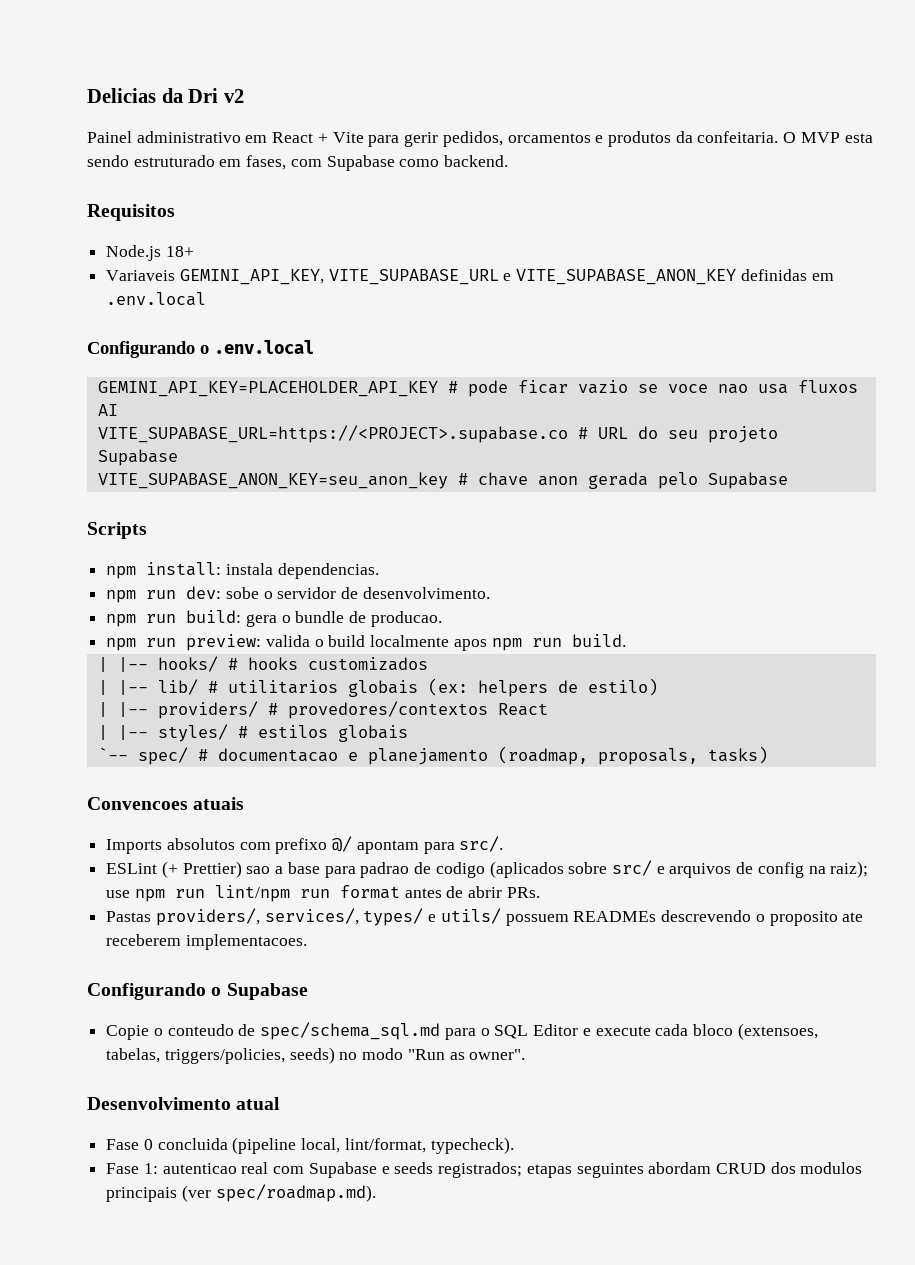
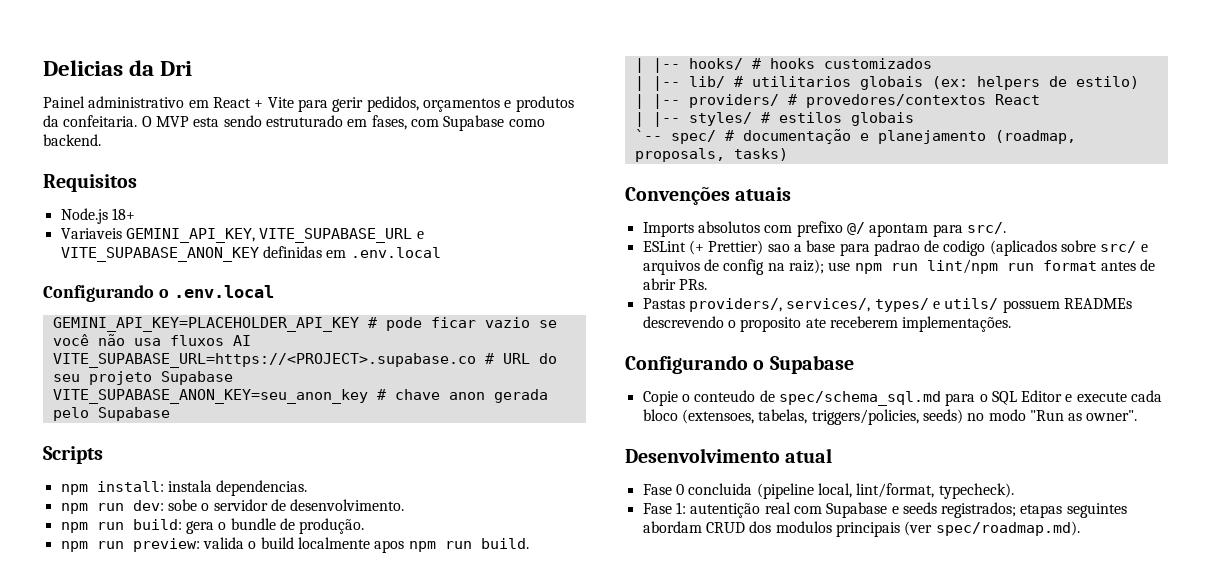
- Delicias da Dri v2
+ Delicias da Dri
- Painel administrativo em React + Vite para gerir pedidos, orcamentos e produtos da confeitaria.
+ Painel administrativo em React + Vite para gerir pedidos, orçamentos e produtos da confeitaria.
- GEMINI_API_KEY=PLACEHOLDER_API_KEY # pode ficar vazio se voce nao usa fluxos AI
+ GEMINI_API_KEY=PLACEHOLDER_API_KEY # pode ficar vazio se você não usa fluxos AI
- npm run build: gera o bundle de producao.
+ npm run build: gera o bundle de produção.
- `-- spec/ # documentacao e planejamento (roadmap, proposals, tasks)
+ `-- spec/ # documentação e planejamento (roadmap, proposals, tasks)
- Convencoes atuais
+ Convenções atuais
- Pastas providers/, services/, types/ e utils/ possuem READMEs descrevendo o proposito ate receberem implementacoes.
+ Pastas providers/, services/, types/ e utils/ possuem READMEs descrevendo o proposito ate receberem implementações.
- Fase 1: autenticao real com Supabase e seeds registrados; etapas seguintes abordam CRUD dos modulos principais (ver spec/roadmap.md).
+ Fase 1: autentição real com Supabase e seeds registrados; etapas seguintes abordam CRUD dos modulos principais (ver spec/roadmap.md).

